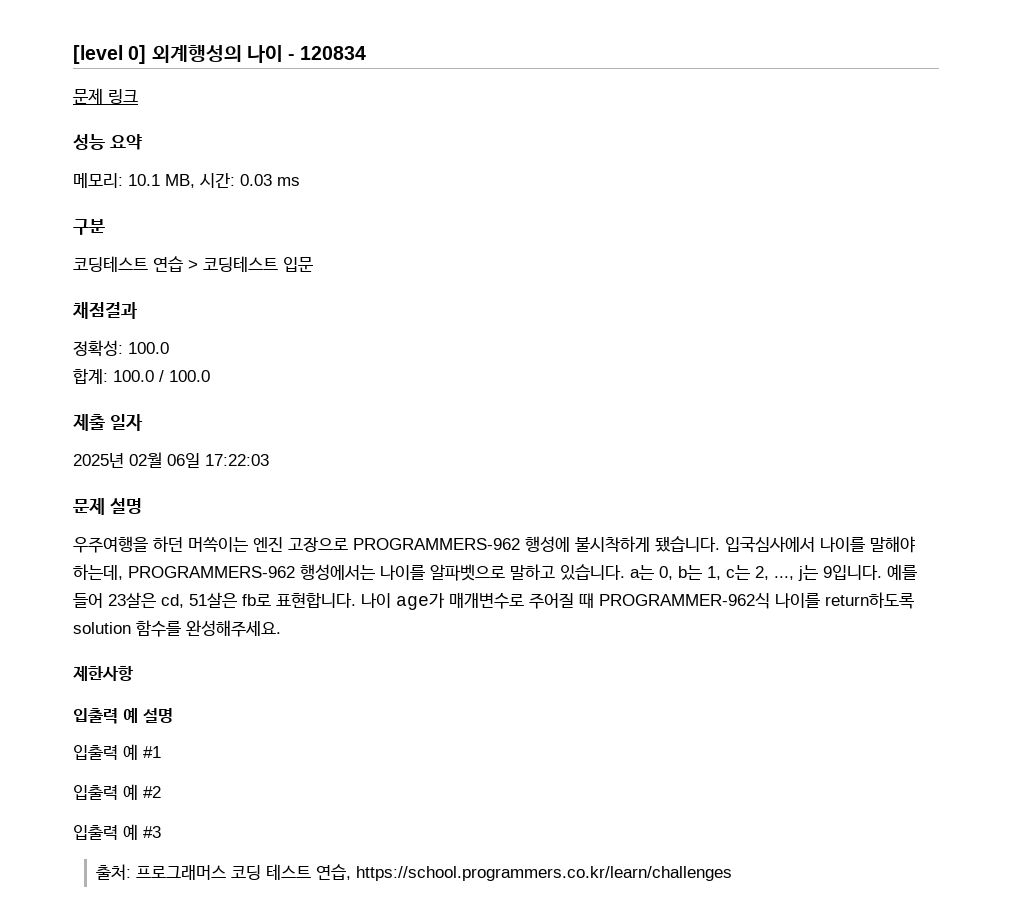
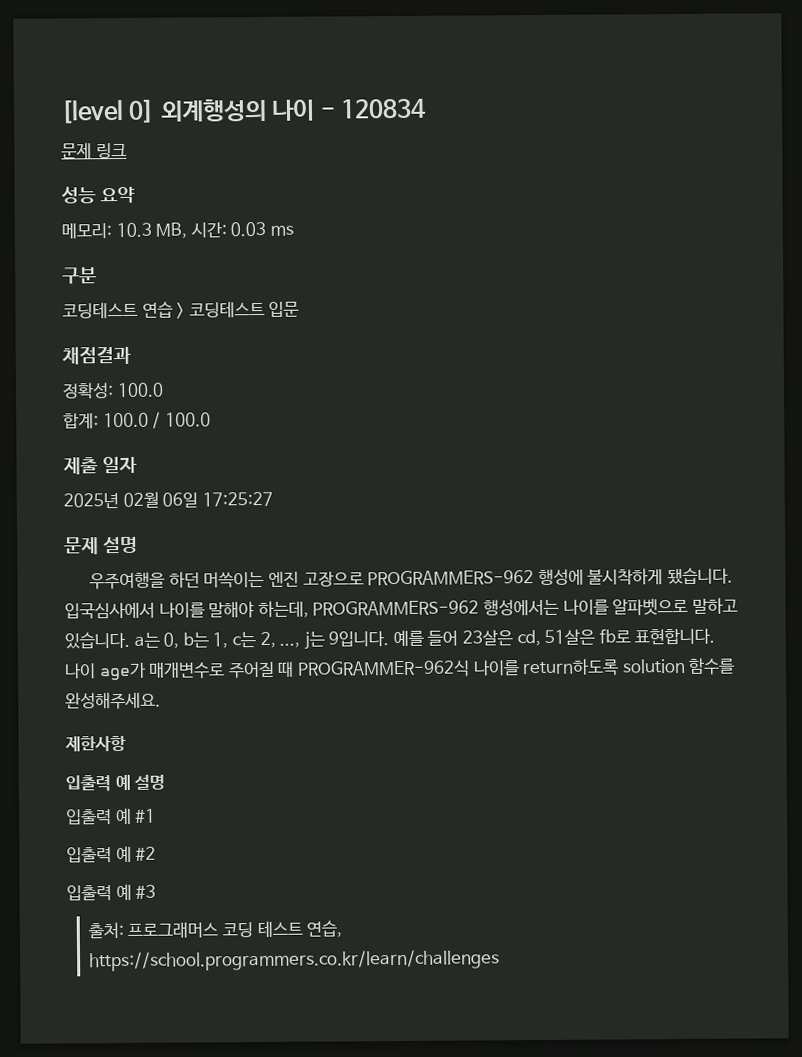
- 메모리: 10.1 MB, 시간: 0.03 ms
+ 메모리: 10.3 MB, 시간: 0.03 ms
- 2025년 02월 06일 17:22:03
+ 2025년 02월 06일 17:25:27

